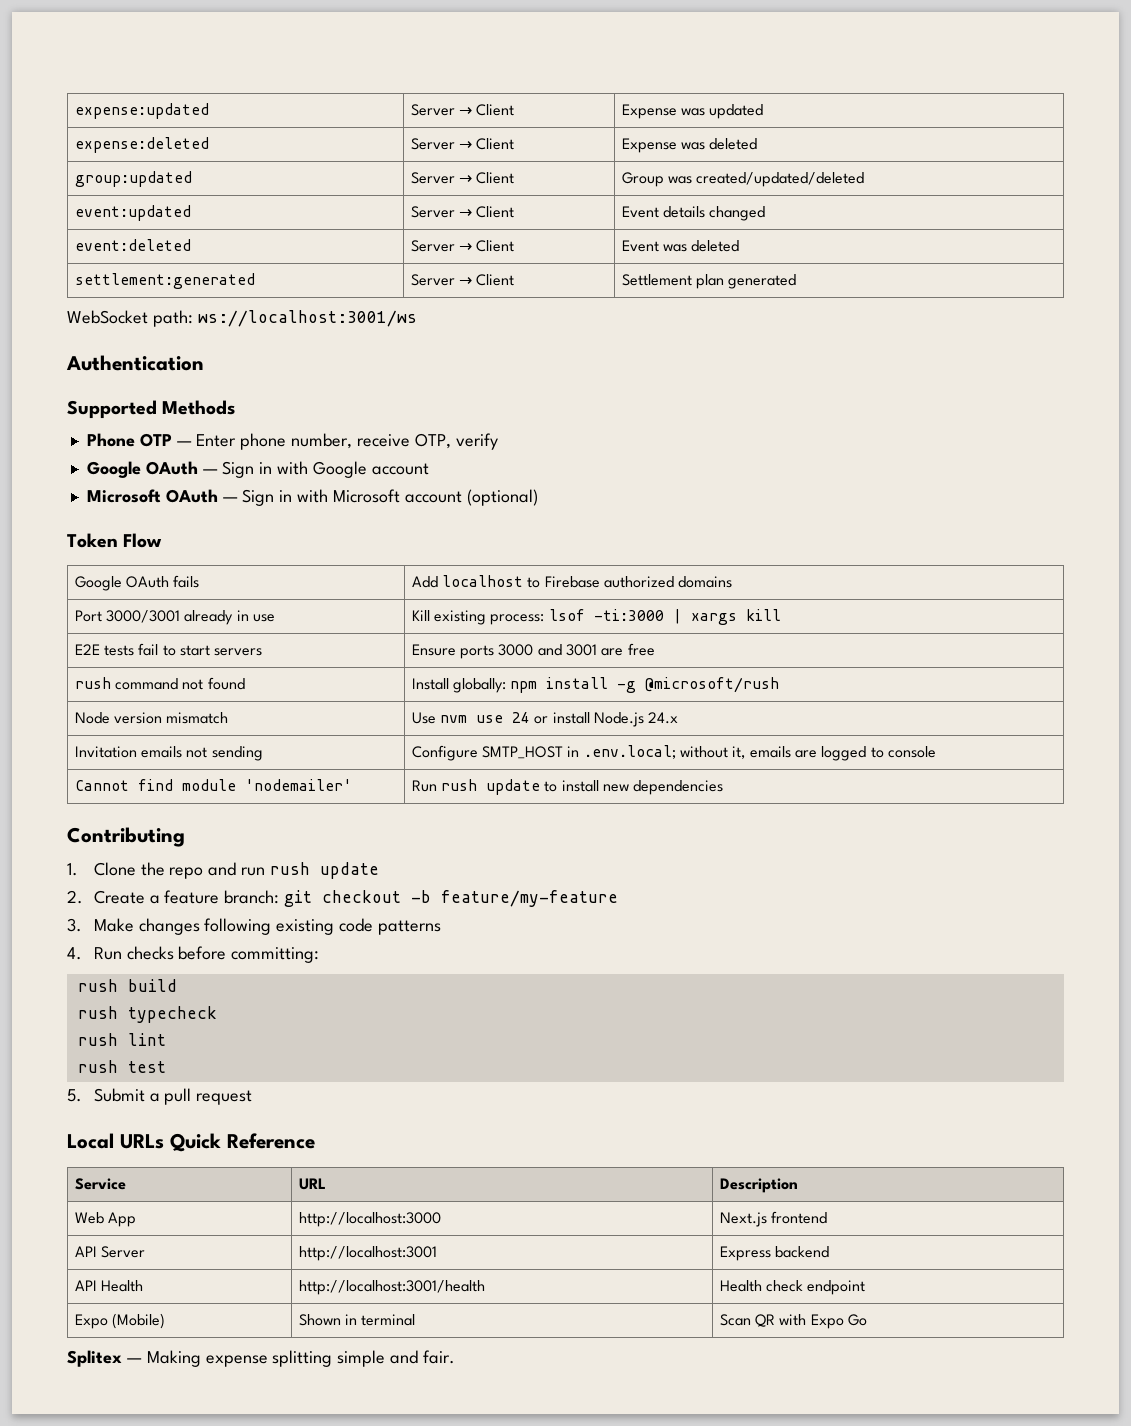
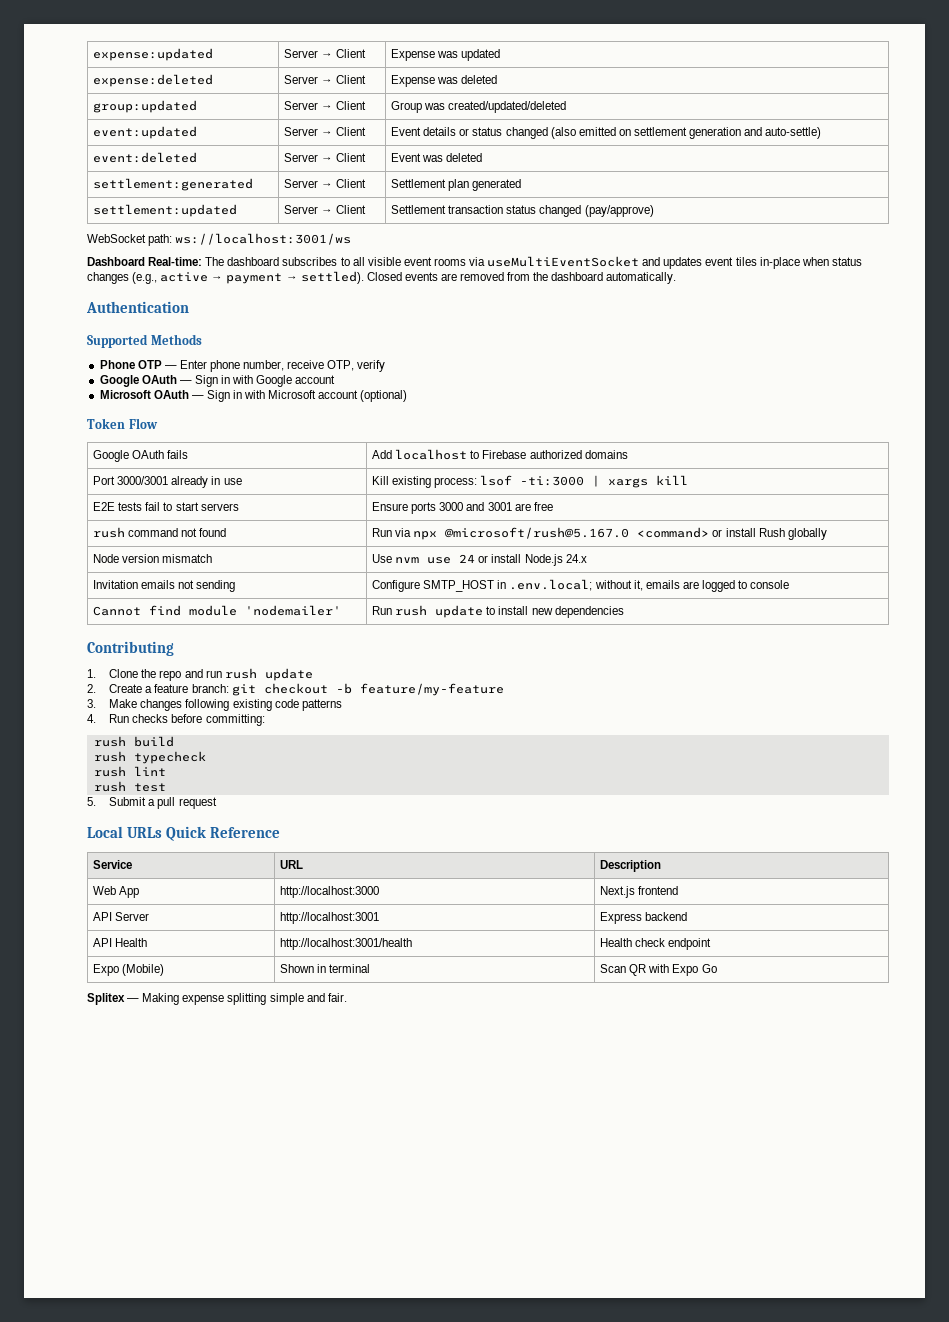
- event:updated | Server → Client | Event details changed
+ event:updated | Server → Client | Event details or status changed (also emitted on settlement generation and auto-settle)
+ settlement:updated | Server → Client | Settlement transaction status changed (pay/approve)
  WebSocket path: ws://localhost:3001/ws
+ Dashboard Real-time: The dashboard subscribes to all visible event rooms via useMultiEventSocket and updates event tiles in-place when status changes (e.g., active → payment → settled). Closed events are removed from the dashboard automatically.
- rush command not found | Install globally: npm install -g @microsoft/rush
+ rush command not found | Run via npx @microsoft/rush@5.167.0 <command> or install Rush globally

